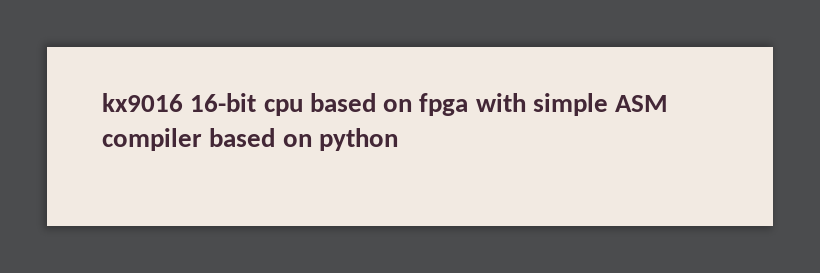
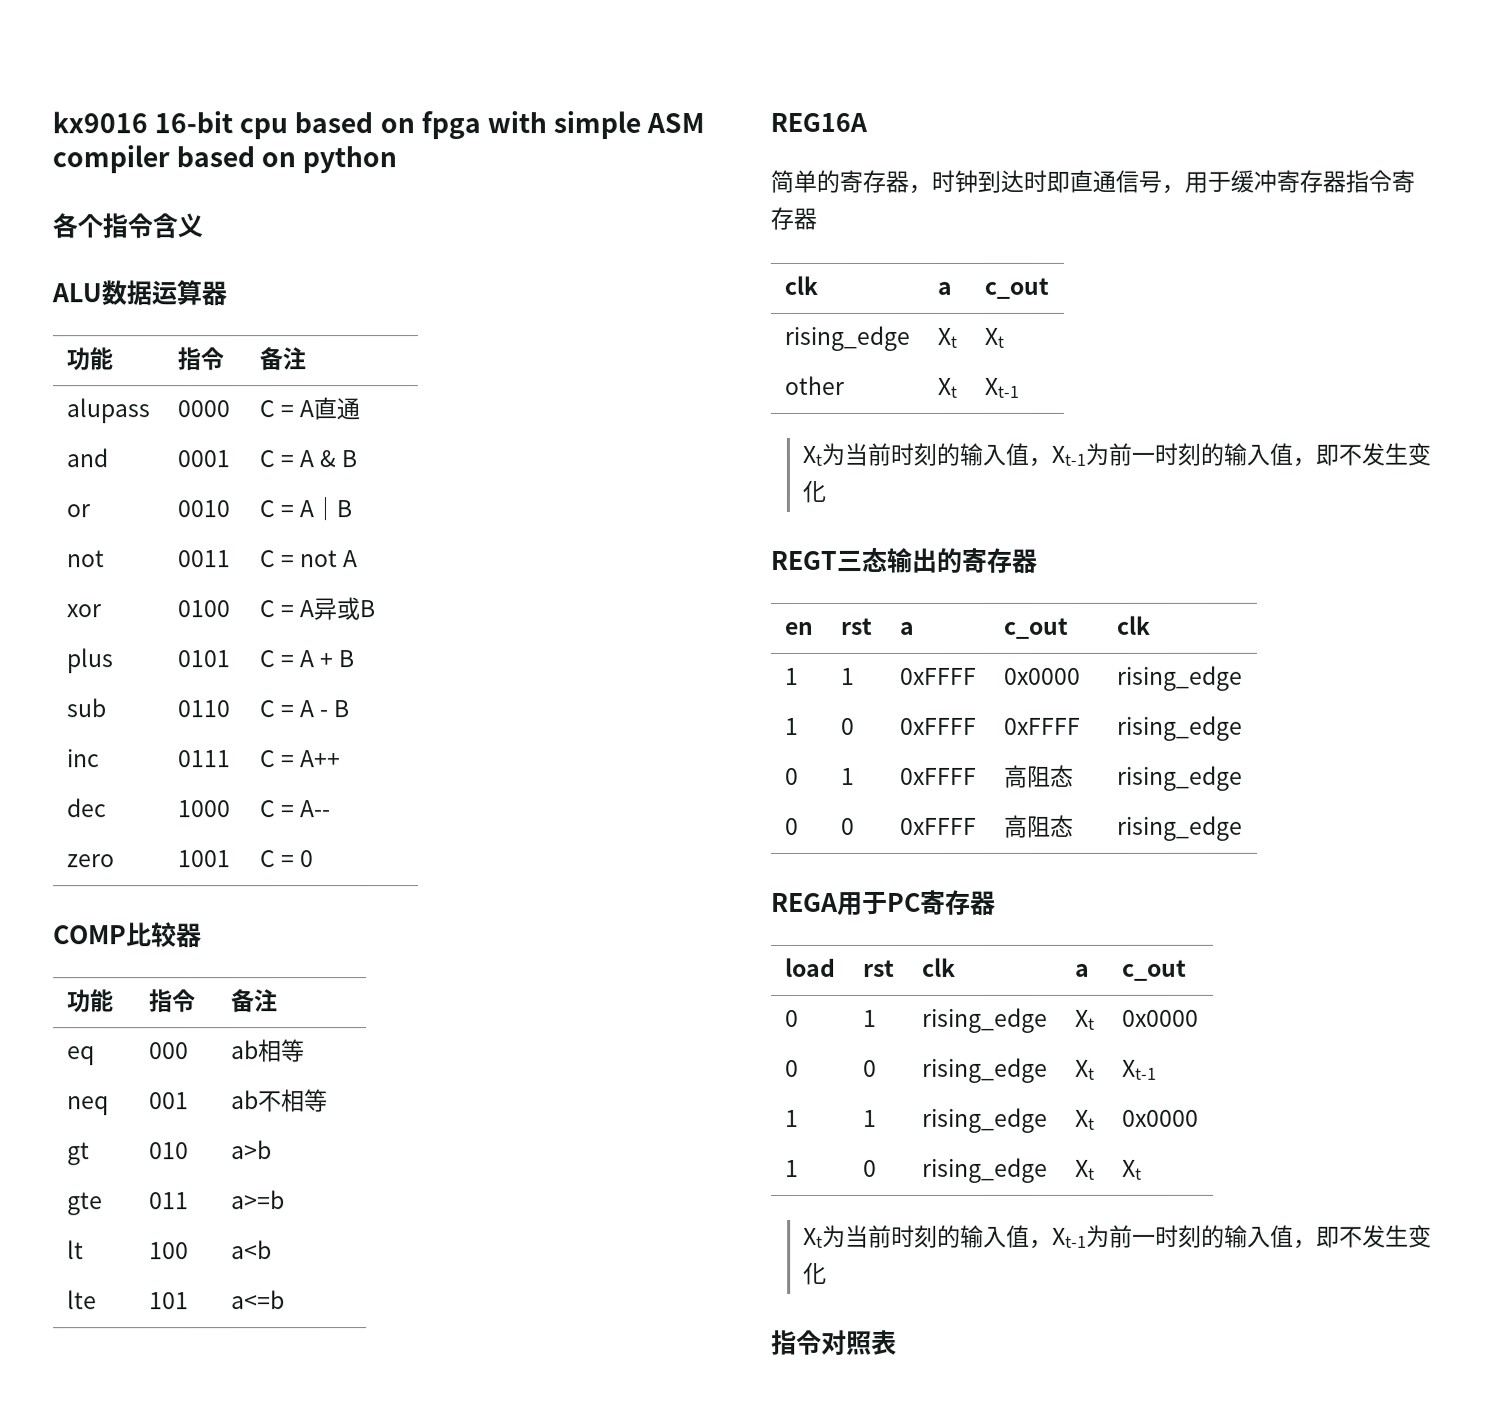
+ 各个指令含义
+ ALU数据运算器
+ 功能 | 指令 | 备注
+ alupass | 0000 | C = A直通
+ and | 0001 | C = A & B
+ or | 0010 | C = A｜B
+ not | 0011 | C = not A
+ xor | 0100 | C = A异或B
+ plus | 0101 | C = A + B
+ sub | 0110 | C = A - B
+ inc | 0111 | C = A++
+ dec | 1000 | C = A--
+ zero | 1001 | C = 0
+ COMP比较器
+ 功能 | 指令 | 备注
+ eq | 000 | ab相等
+ neq | 001 | ab不相等
+ gt | 010 | a>b
+ gte | 011 | a>=b
+ lt | 100 | a<b
+ lte | 101 | a<=b
+ REG16A
+ 简单的寄存器，时钟到达时即直通信号，用于缓冲寄存器指令寄存器
+ clk | a | c_out
+ rising_edge | Xt | Xt
+ other | Xt | Xt-1
+ Xt为当前时刻的输入值，Xt-1为前一时刻的输入值，即不发生变化
+ REGT三态输出的寄存器
+ en | rst | a | c_out | clk
+ 1 | 1 | 0xFFFF | 0x0000 | rising_edge
+ 1 | 0 | 0xFFFF | 0xFFFF | rising_edge
+ 0 | 1 | 0xFFFF | 高阻态 | rising_edge
+ 0 | 0 | 0xFFFF | 高阻态 | rising_edge
+ REGA用于PC寄存器
+ load | rst | clk | a | c_out
+ 0 | 1 | rising_edge | Xt | 0x0000
+ 0 | 0 | rising_edge | Xt | Xt-1
+ 1 | 1 | rising_edge | Xt | 0x0000
+ 1 | 0 | rising_edge | Xt | Xt
+ Xt为当前时刻的输入值，Xt-1为前一时刻的输入值，即不发生变化
+ 指令对照表

